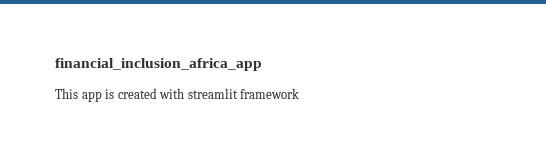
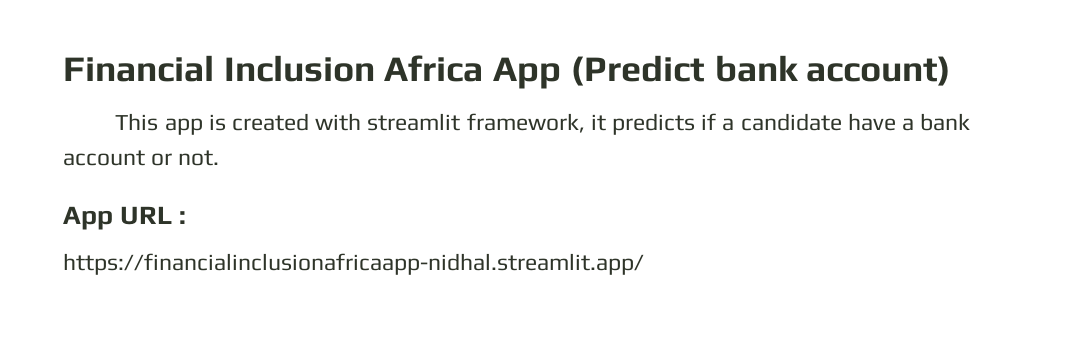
- financial_inclusion_africa_app
+ Financial Inclusion Africa App (Predict bank account)
- This app is created with streamlit framework
+ This app is created with streamlit framework, it predicts if a candidate have a bank account or not.
+ App URL :
+ https://financialinclusionafricaapp-nidhal.streamlit.app/

